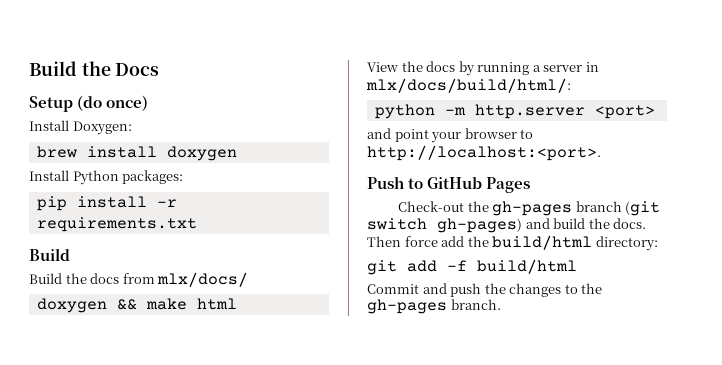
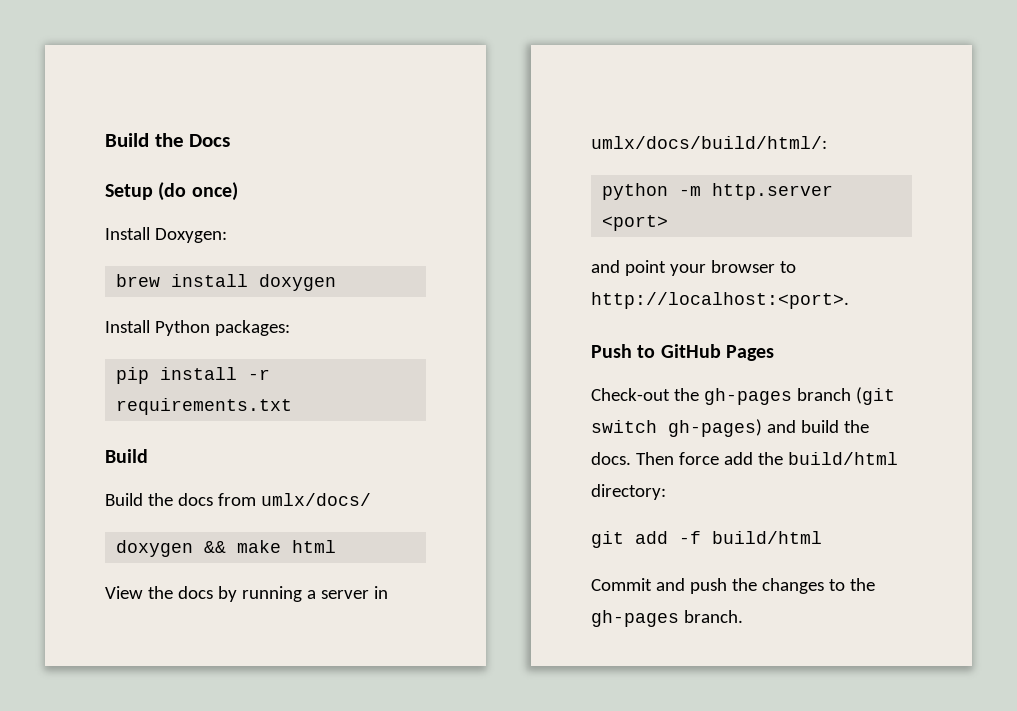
- Build the docs from mlx/docs/
+ Build the docs from umlx/docs/
- View the docs by running a server in mlx/docs/build/html/:
+ View the docs by running a server in umlx/docs/build/html/:

